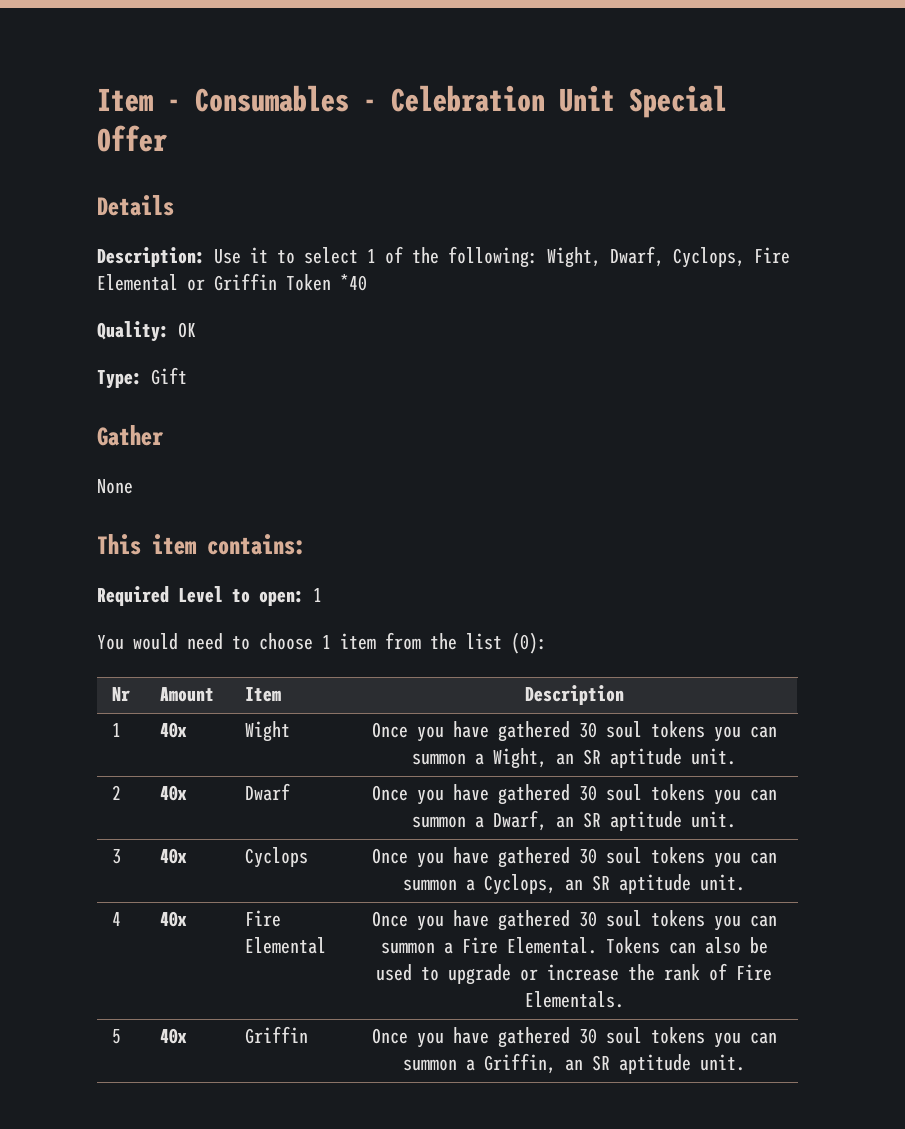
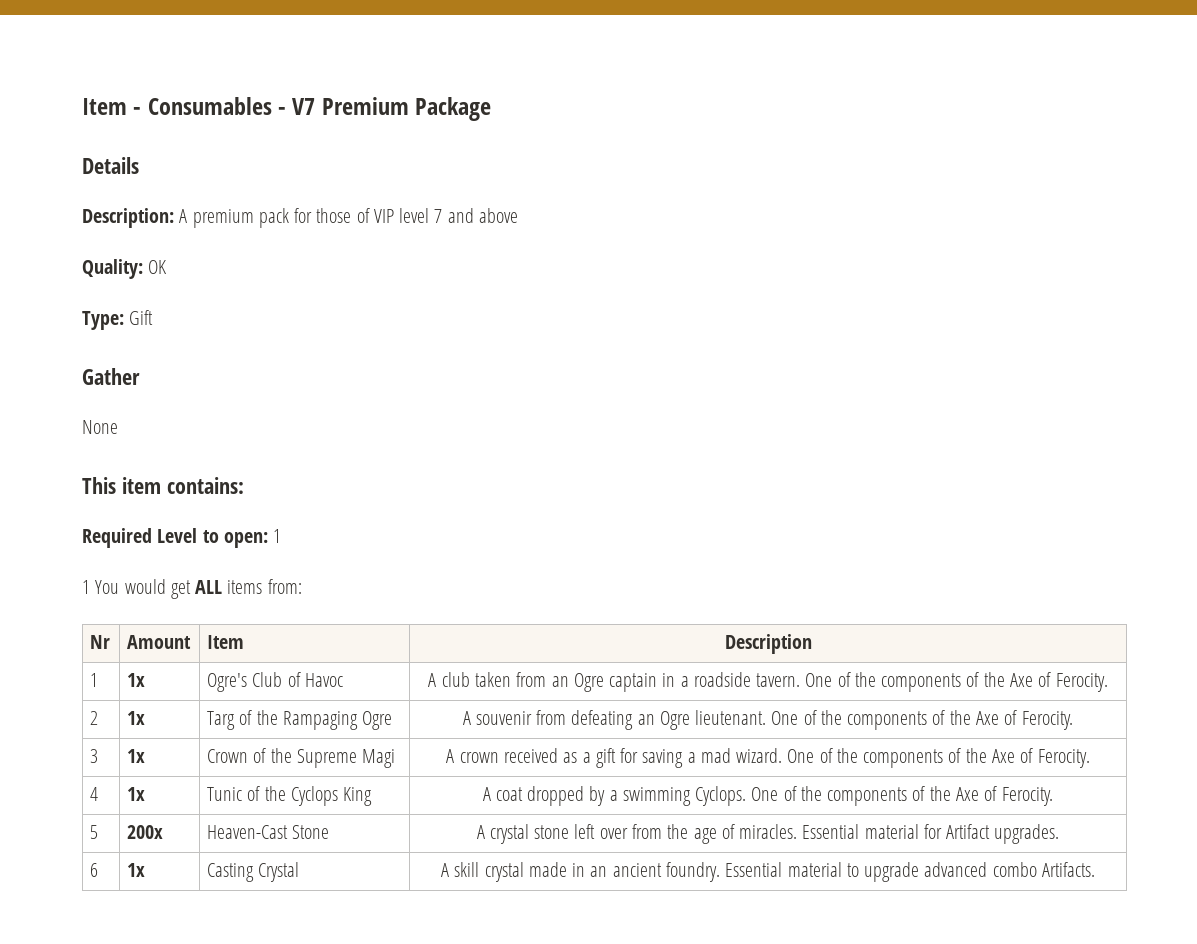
- Item - Consumables - Celebration Unit Special Offer
+ Item - Consumables - V7 Premium Package
  Details
- Description: Use it to select 1 of the following: Wight, Dwarf, Cyclops, Fire Elemental or Griffin Token *40
+ Description: A premium pack for those of VIP level 7 and above
- You would need to choose 1 item from the list (0):
+ 1 You would get ALL items from:
- 1 | 40x | Wight | Once you have gathered 30 soul tokens you can summon a Wight, an SR aptitude unit.
- 2 | 40x | Dwarf | Once you have gathered 30 soul tokens you can summon a Dwarf, an SR aptitude unit.
- 3 | 40x | Cyclops | Once you have gathered 30 soul tokens you can summon a Cyclops, an SR aptitude unit.
- 4 | 40x | Fire Elemental | Once you have gathered 30 soul tokens you can summon a Fire Elemental. Tokens can also be used to upgrade or increase the rank of Fire Elementals.
- 5 | 40x | Griffin | Once you have gathered 30 soul tokens you can summon a Griffin, an SR aptitude unit.
+ 1 | 1x | Ogre's Club of Havoc | A club taken from an Ogre captain in a roadside tavern. One of the components of the Axe of Ferocity.
+ 2 | 1x | Targ of the Rampaging Ogre | A souvenir from defeating an Ogre lieutenant. One of the components of the Axe of Ferocity.
+ 3 | 1x | Crown of the Supreme Magi | A crown received as a gift for saving a mad wizard. One of the components of the Axe of Ferocity.
+ 4 | 1x | Tunic of the Cyclops King | A coat dropped by a swimming Cyclops. One of the components of the Axe of Ferocity.
+ 5 | 200x | Heaven-Cast Stone | A crystal stone left over from the age of miracles. Essential material for Artifact upgrades.
+ 6 | 1x | Casting Crystal | A skill crystal made in an ancient foundry. Essential material to upgrade advanced combo Artifacts.

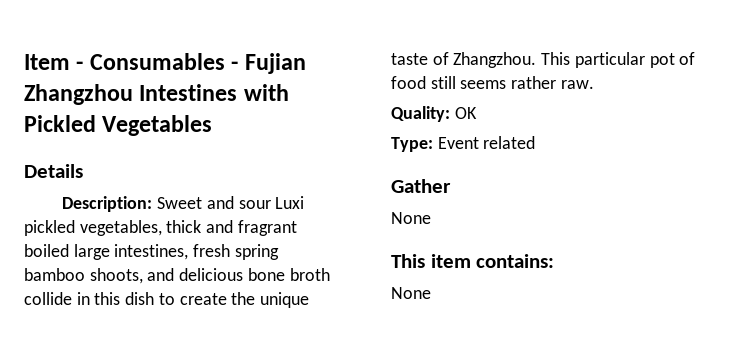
- Item - Consumables - V7 Premium Package
+ Item - Consumables - Fujian Zhangzhou Intestines with Pickled Vegetables
  Details
- Description: A premium pack for those of VIP level 7 and above
+ Description: Sweet and sour Luxi pickled vegetables, thick and fragrant boiled large intestines, fresh spring bamboo shoots, and delicious bone broth collide in this dish to create the unique taste of Zhangzhou. This particular pot of food still seems rather raw.
- Type: Gift
+ Type: Event related
  This item contains:
- Required Level to open: 1
- 1 You would get ALL items from:
- Nr | Amount | Item | Description
- 1 | 1x | Ogre's Club of Havoc | A club taken from an Ogre captain in a roadside tavern. One of the components of the Axe of Ferocity.
- 2 | 1x | Targ of the Rampaging Ogre | A souvenir from defeating an Ogre lieutenant. One of the components of the Axe of Ferocity.
- 3 | 1x | Crown of the Supreme Magi | A crown received as a gift for saving a mad wizard. One of the components of the Axe of Ferocity.
- 4 | 1x | Tunic of the Cyclops King | A coat dropped by a swimming Cyclops. One of the components of the Axe of Ferocity.
- 5 | 200x | Heaven-Cast Stone | A crystal stone left over from the age of miracles. Essential material for Artifact upgrades.
- 6 | 1x | Casting Crystal | A skill crystal made in an ancient foundry. Essential material to upgrade advanced combo Artifacts.
+ None

